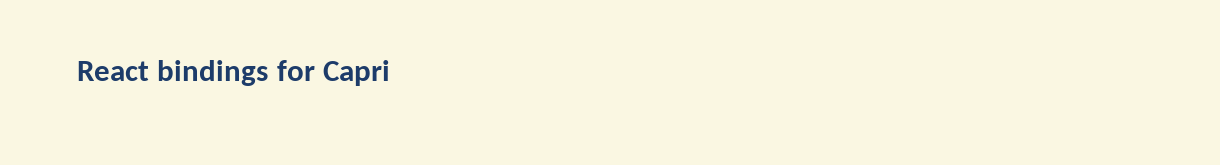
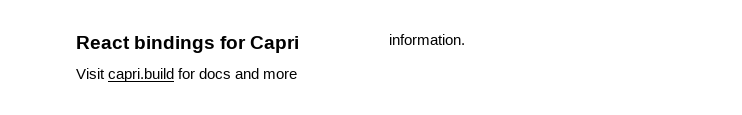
+ Visit capri.build for docs and more information.

